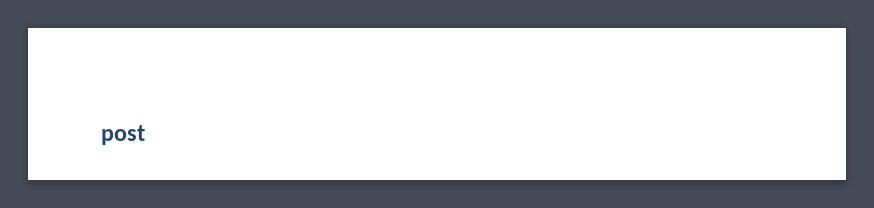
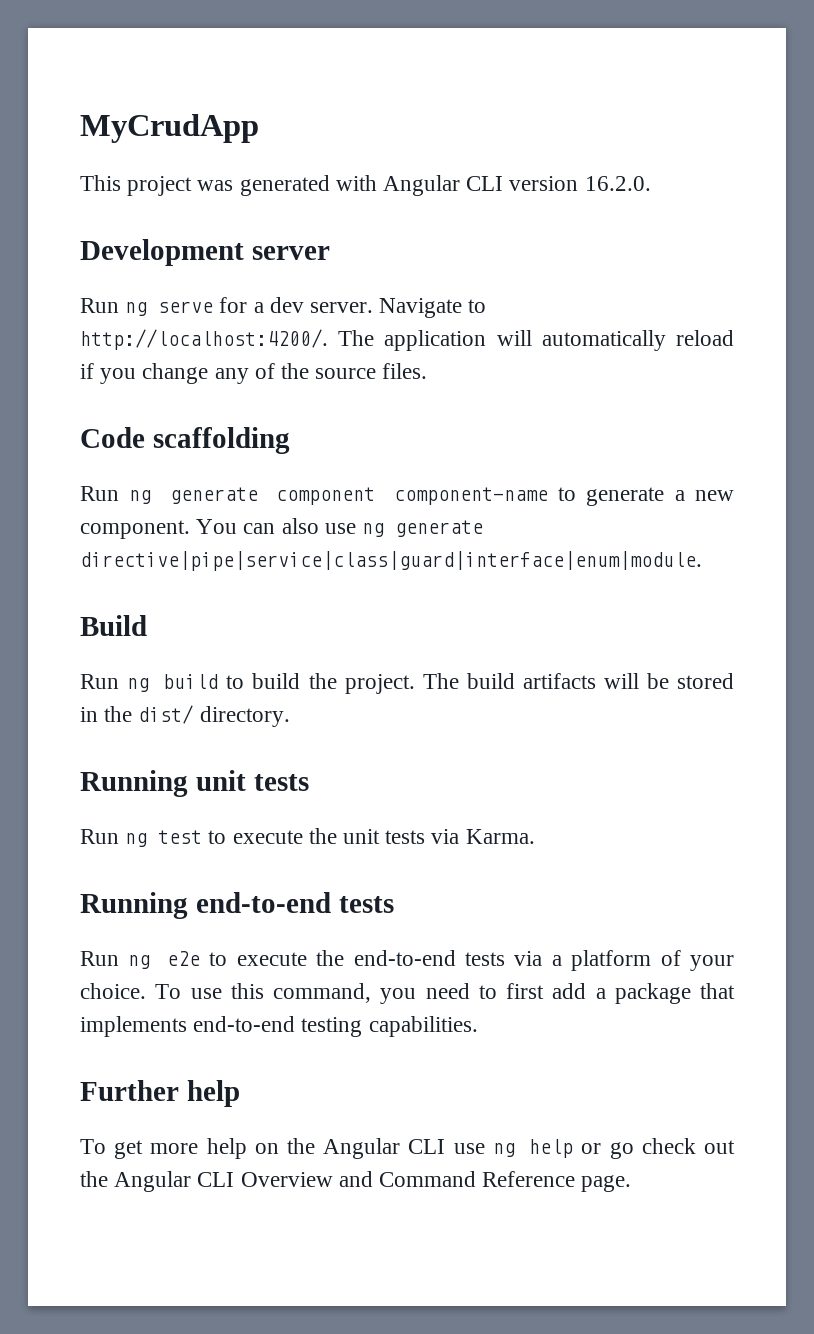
- post
+ MyCrudApp
+ This project was generated with Angular CLI version 16.2.0.
+ Development server
+ Run ng serve for a dev server. Navigate to http://localhost:4200/. The application will automatically reload if you change any of the source files.
+ Code scaffolding
+ Run ng generate component component-name to generate a new component. You can also use ng generate directive|pipe|service|class|guard|interface|enum|module.
+ Build
+ Run ng build to build the project. The build artifacts will be stored in the dist/ directory.
+ Running unit tests
+ Run ng test to execute the unit tests via Karma.
+ Running end-to-end tests
+ Run ng e2e to execute the end-to-end tests via a platform of your choice. To use this command, you need to first add a package that implements end-to-end testing capabilities.
+ Further help
+ To get more help on the Angular CLI use ng help or go check out the Angular CLI Overview and Command Reference page.

